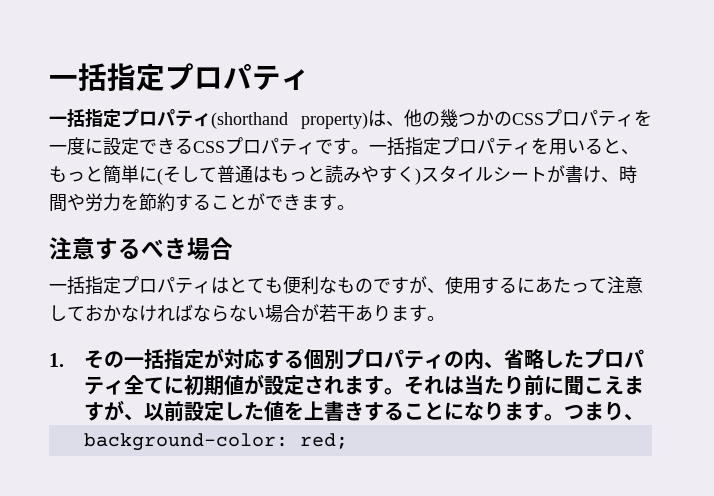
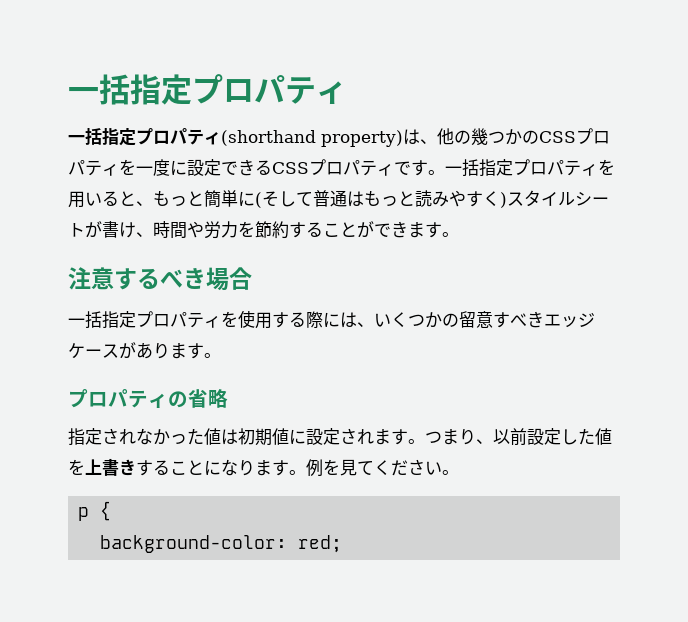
- 一括指定プロパティはとても便利なものですが、使用するにあたって注意しておかなければならない場合が若干あります。
- 1.その一括指定が対応する個別プロパティの内、省略したプロパティ全てに初期値が設定されます。それは当たり前に聞こえますが、以前設定した値を上書きすることになります。
+ 一括指定プロパティを使用する際には、いくつかの留意すべきエッジケースがあります。
+ プロパティの省略
+ 指定されなかった値は初期値に設定されます。つまり、以前設定した値を上書きすることになります。
- つまり、
+ 例を見てください。
+ p {

